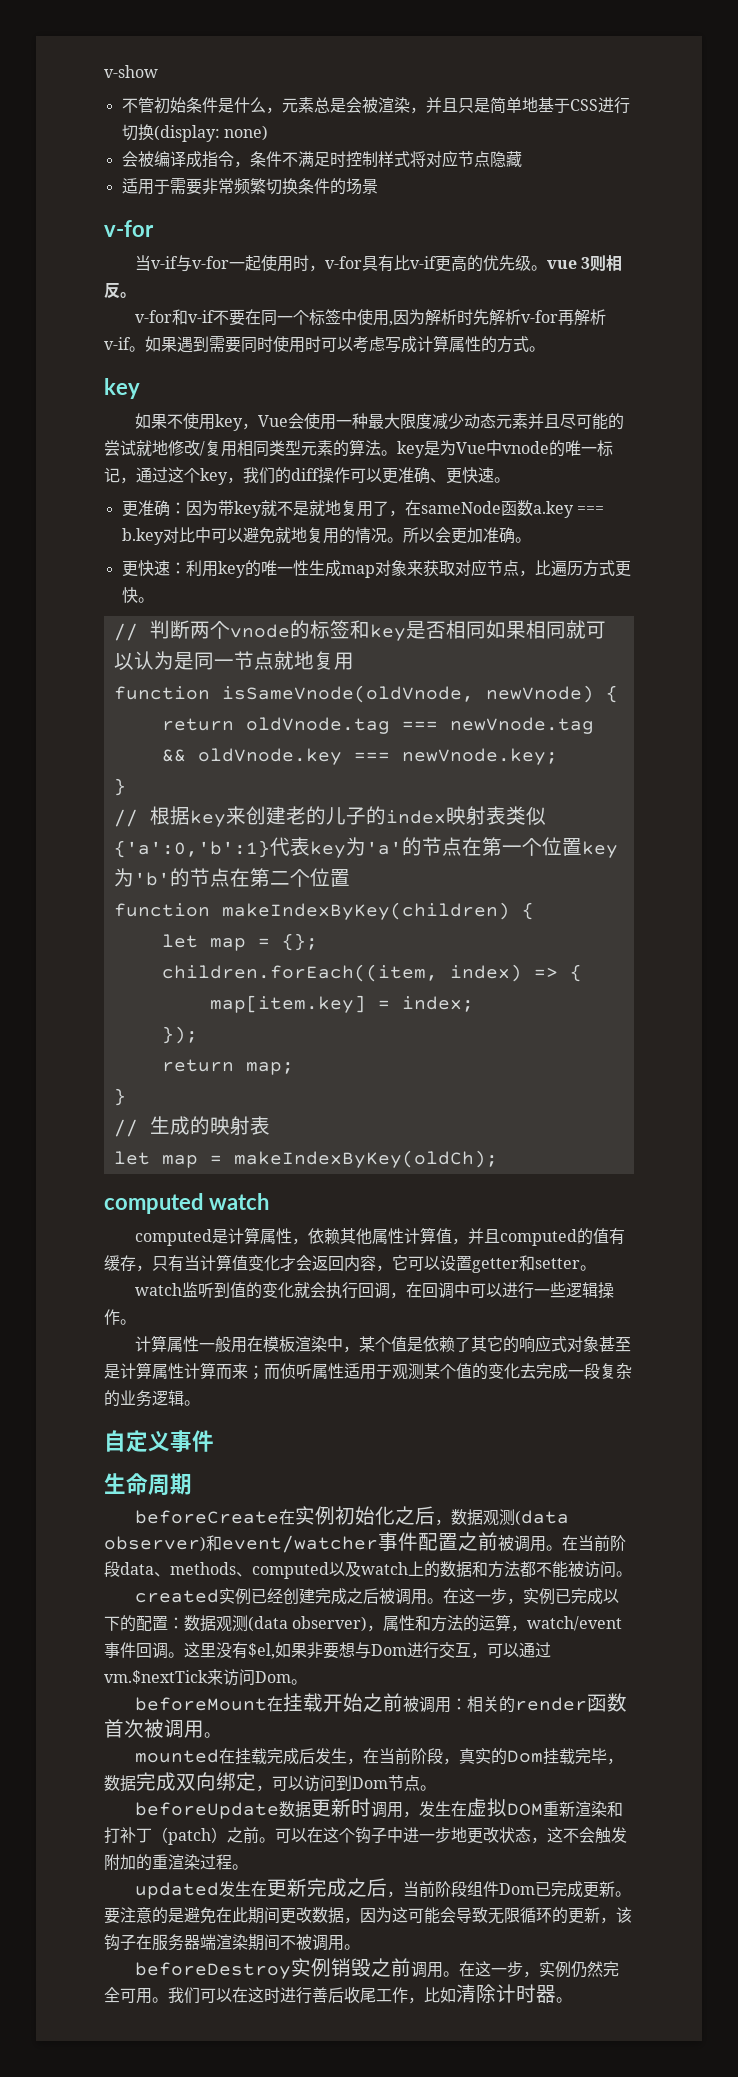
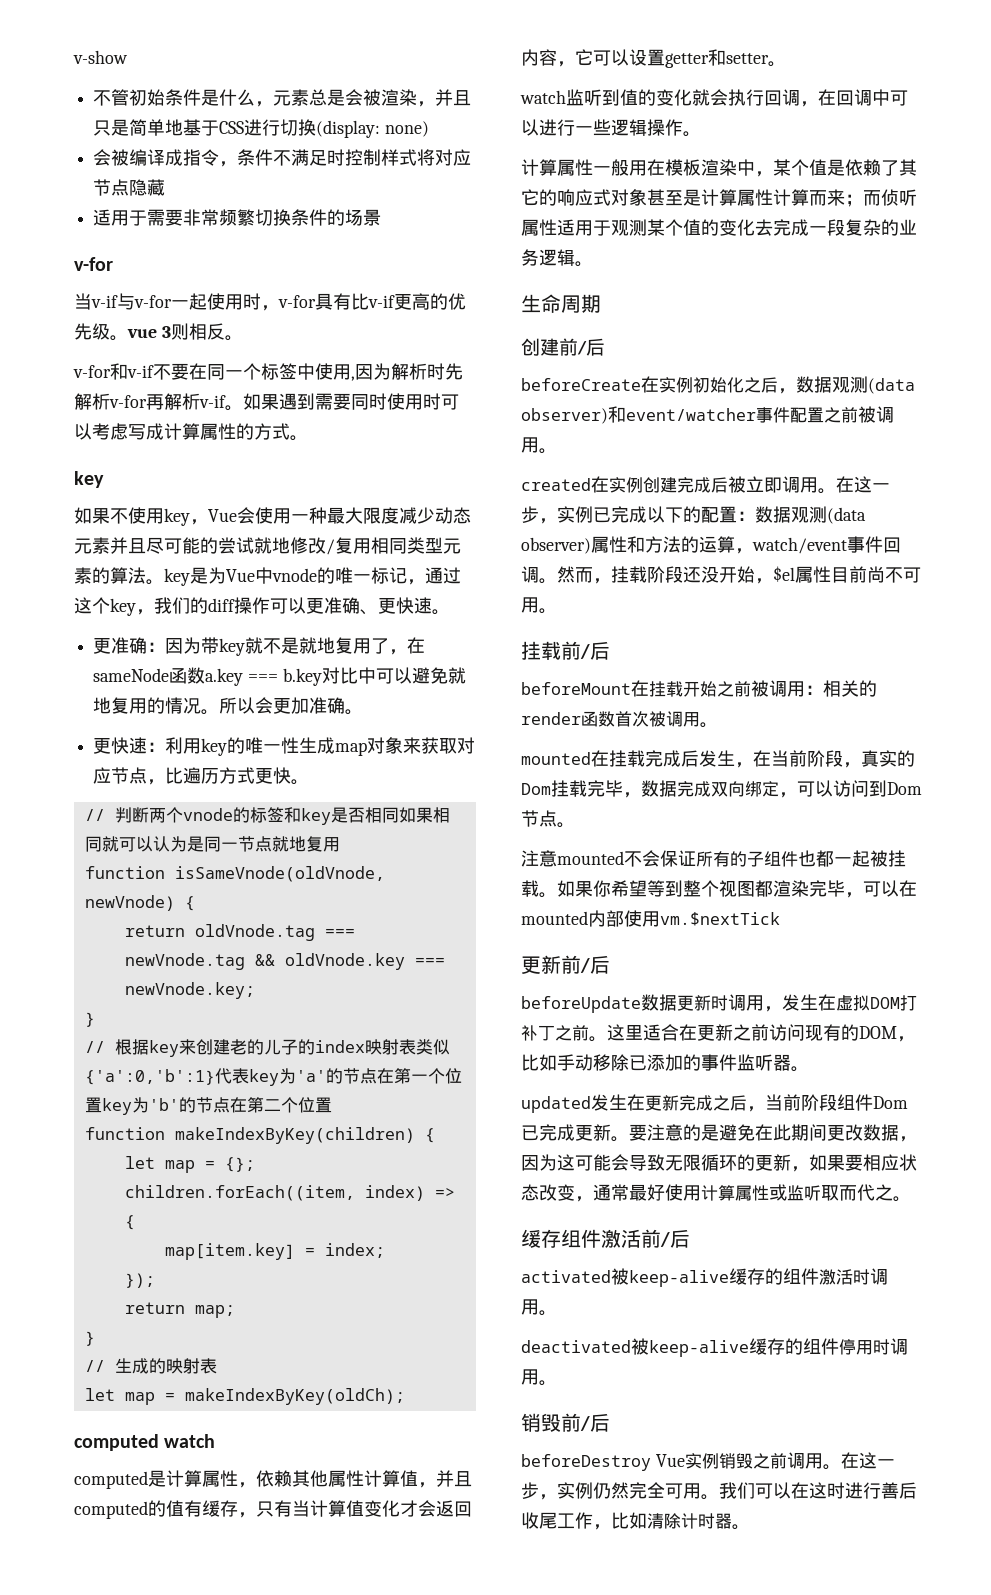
- 自定义事件
+ 创建前/后
- beforeCreate在实例初始化之后，数据观测(data observer)和event/watcher事件配置之前被调用。在当前阶段data、methods、computed以及watch上的数据和方法都不能被访问。
- created实例已经创建完成之后被调用。
+ beforeCreate在实例初始化之后，数据观测(data observer)和event/watcher事件配置之前被调用。
+ created在实例创建完成后被立即调用。
- 在这一步，实例已完成以下的配置：数据观测(data observer)，属性和方法的运算，watch/event事件回调。
+ 在这一步，实例已完成以下的配置：数据观测(data observer)属性和方法的运算，watch/event事件回调。
- 这里没有$el,如果非要想与Dom进行交互，可以通过vm.$nextTick来访问Dom。
+ 然而，挂载阶段还没开始，$el属性目前尚不可用。
+ 挂载前/后
+ 注意mounted不会保证所有的子组件也都一起被挂载。如果你希望等到整个视图都渲染完毕，可以在mounted内部使用vm.$nextTick
+ 更新前/后
- beforeUpdate数据更新时调用，发生在虚拟DOM重新渲染和打补丁（patch）之前。可以在这个钩子中进一步地更改状态，这不会触发附加的重渲染过程。
+ beforeUpdate数据更新时调用，发生在虚拟DOM打补丁之前。这里适合在更新之前访问现有的DOM，比如手动移除已添加的事件监听器。
- 要注意的是避免在此期间更改数据，因为这可能会导致无限循环的更新，该钩子在服务器端渲染期间不被调用。
+ 要注意的是避免在此期间更改数据，因为这可能会导致无限循环的更新，如果要相应状态改变，通常最好使用计算属性或监听取而代之。
+ 缓存组件激活前/后
+ activated被keep-alive缓存的组件激活时调用。
+ deactivated被keep-alive缓存的组件停用时调用。
+ 销毁前/后
- beforeDestroy实例销毁之前调用。
+ beforeDestroy Vue实例销毁之前调用。

